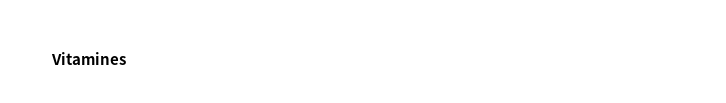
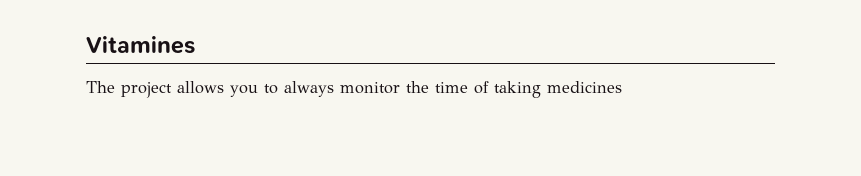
+ The project allows you to always monitor the time of taking medicines

